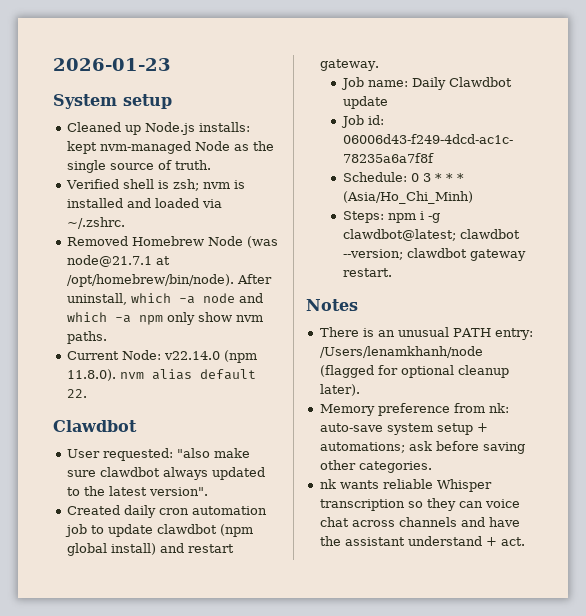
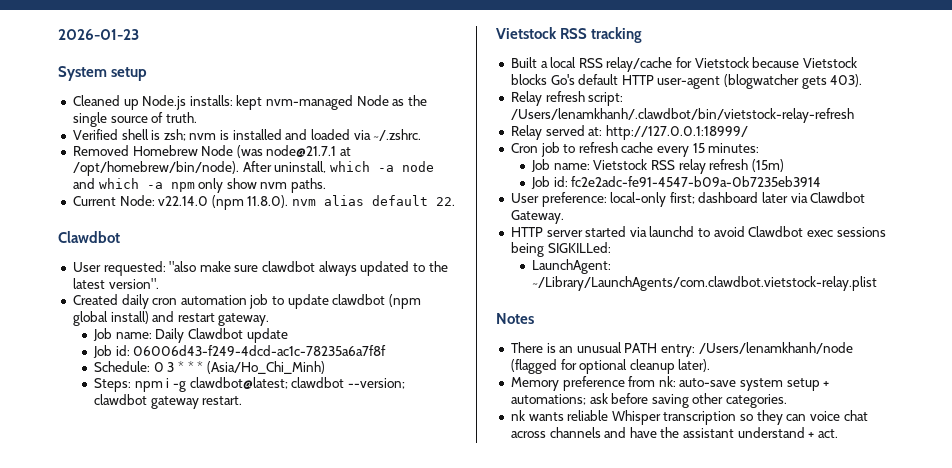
+ Vietstock RSS tracking
+ Built a local RSS relay/cache for Vietstock because Vietstock blocks Go's default HTTP user-agent (blogwatcher gets 403).
+ Relay refresh script: /Users/lenamkhanh/.clawdbot/bin/vietstock-relay-refresh
+ Relay served at: http://127.0.0.1:18999/
+ Cron job to refresh cache every 15 minutes:
+ Job name: Vietstock RSS relay refresh (15m)
+ Job id: fc2e2adc-fe91-4547-b09a-0b7235eb3914
+ User preference: local-only first; dashboard later via Clawdbot Gateway.
+ HTTP server started via launchd to avoid Clawdbot exec sessions being SIGKILLed:
+ LaunchAgent: ~/Library/LaunchAgents/com.clawdbot.vietstock-relay.plist

